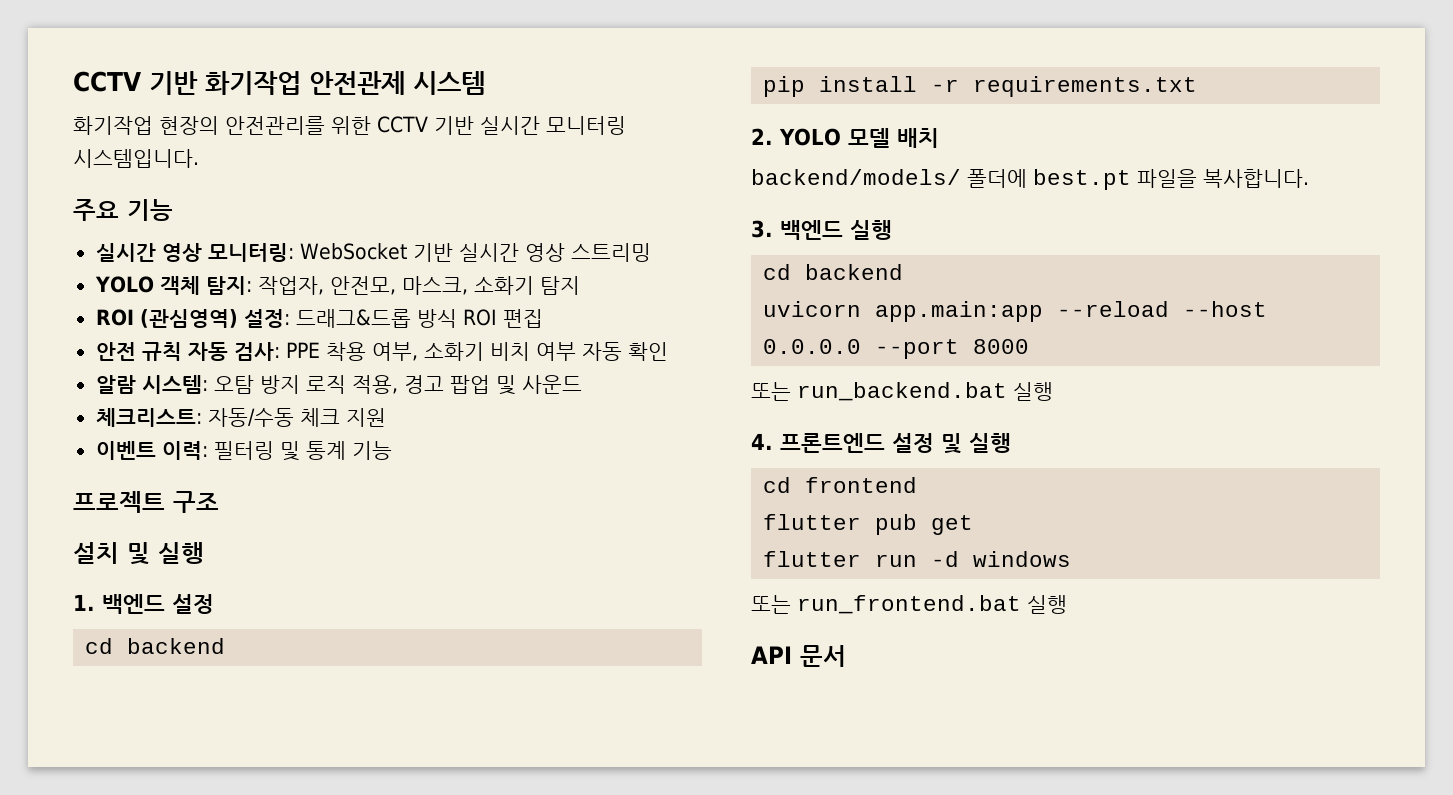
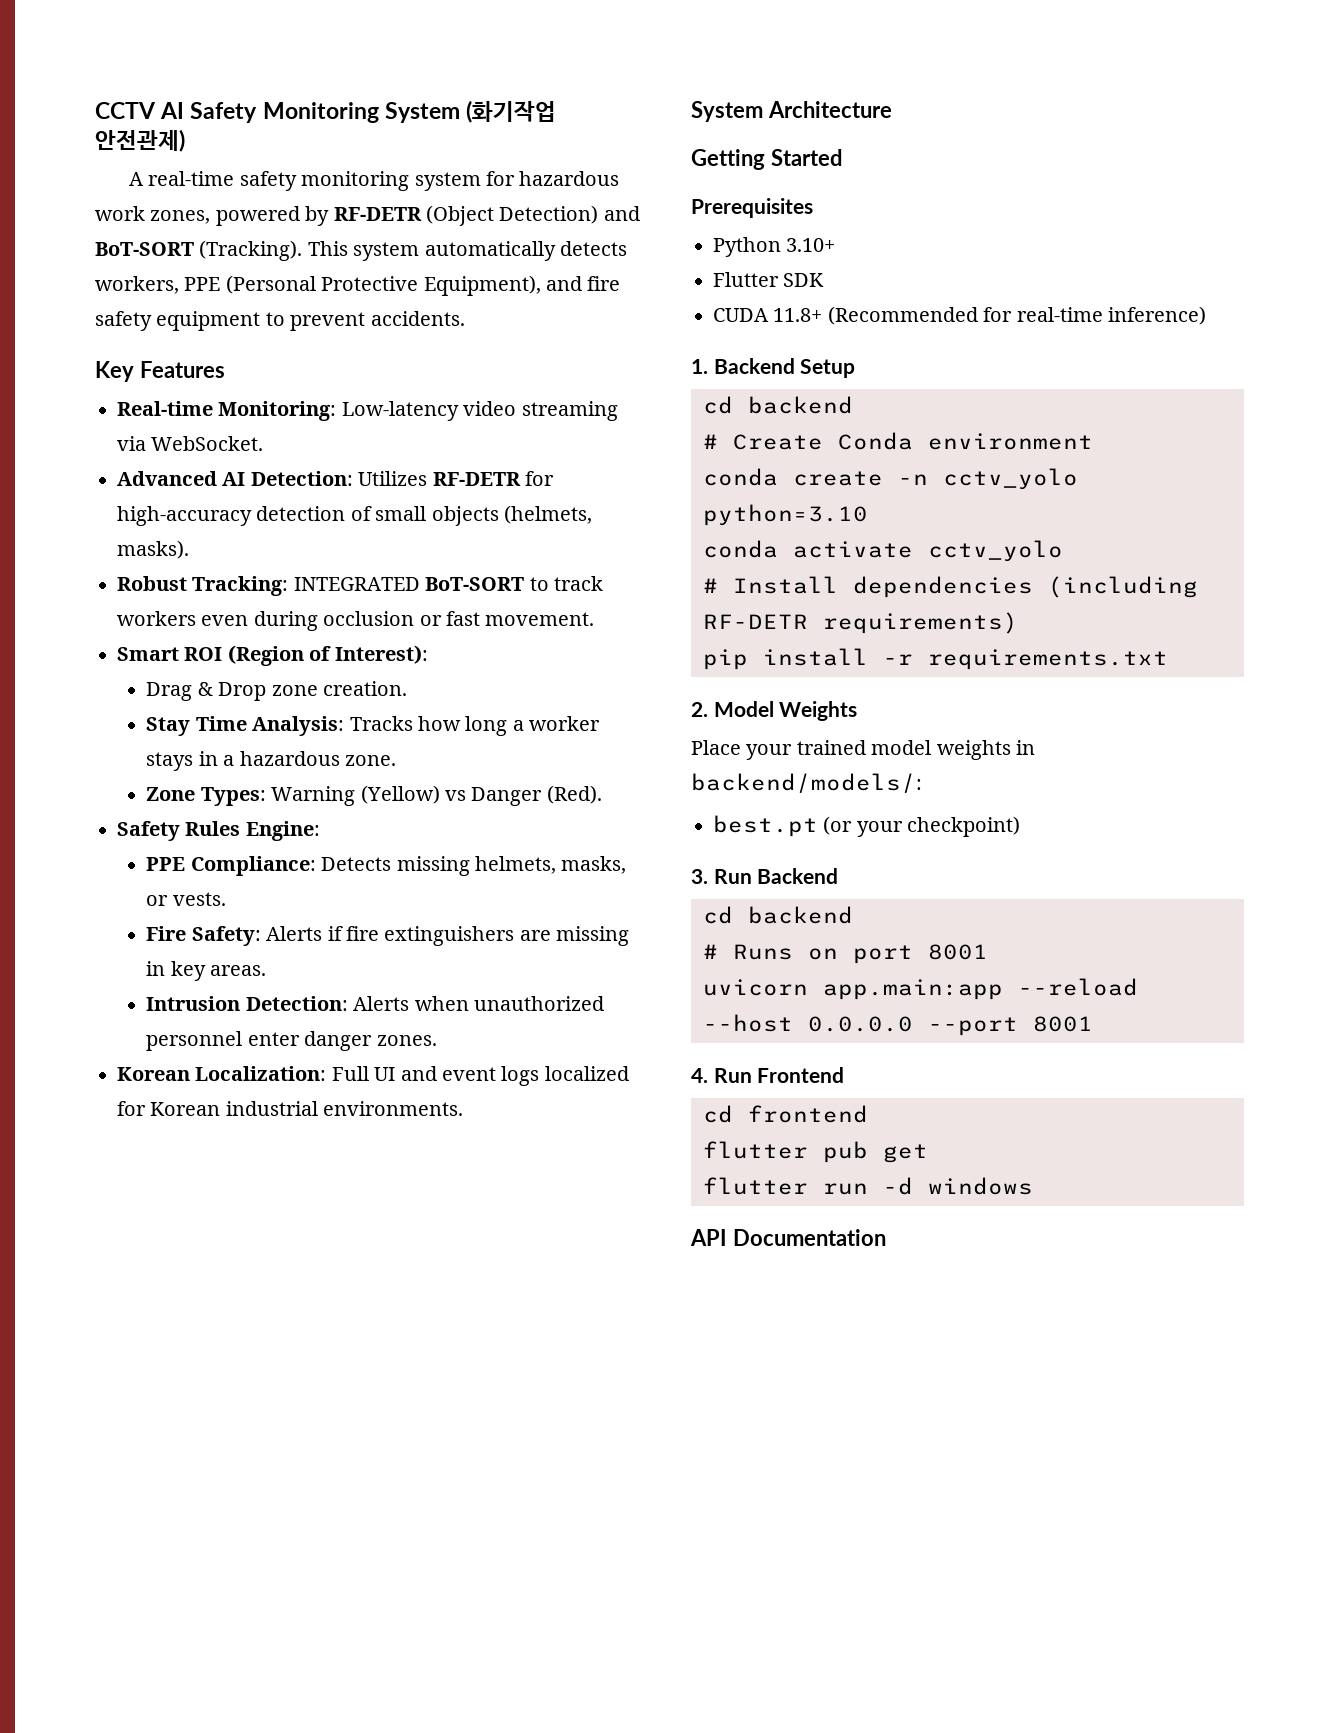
- CCTV 기반 화기작업 안전관제 시스템
- 화기작업 현장의 안전관리를 위한 CCTV 기반 실시간 모니터링 시스템입니다.
- 주요 기능
- 실시간 영상 모니터링: WebSocket 기반 실시간 영상 스트리밍
- YOLO 객체 탐지: 작업자, 안전모, 마스크, 소화기 탐지
- ROI (관심영역) 설정: 드래그&드롭 방식 ROI 편집
- 안전 규칙 자동 검사: PPE 착용 여부, 소화기 비치 여부 자동 확인
- 알람 시스템: 오탐 방지 로직 적용, 경고 팝업 및 사운드
- 체크리스트: 자동/수동 체크 지원
- 이벤트 이력: 필터링 및 통계 기능
- 프로젝트 구조
- 설치 및 실행
+ CCTV AI Safety Monitoring System (화기작업 안전관제)
+ A real-time safety monitoring system for hazardous work zones, powered by RF-DETR (Object Detection) and BoT-SORT (Tracking). This system automatically detects workers, PPE (Personal Protective Equipment), and fire safety equipment to prevent accidents.
+ Key Features
+ Real-time Monitoring: Low-latency video streaming via WebSocket.
+ Advanced AI Detection: Utilizes RF-DETR for high-accuracy detection of small objects (helmets, masks).
+ Robust Tracking: INTEGRATED BoT-SORT to track workers even during occlusion or fast movement.
+ Smart ROI (Region of Interest):
+ Drag & Drop zone creation.
+ Stay Time Analysis: Tracks how long a worker stays in a hazardous zone.
+ Zone Types: Warning (Yellow) vs Danger (Red).
+ Safety Rules Engine:
+ PPE Compliance: Detects missing helmets, masks, or vests.
+ Fire Safety: Alerts if fire extinguishers are missing in key areas.
+ Intrusion Detection: Alerts when unauthorized personnel enter danger zones.
+ Korean Localization: Full UI and event logs localized for Korean industrial environments.
+ System Architecture
+ Getting Started
+ Prerequisites
+ Python 3.10+
+ Flutter SDK
+ CUDA 11.8+ (Recommended for real-time inference)
- 1. 백엔드 설정
+ 1. Backend Setup
  cd backend
+ # Create Conda environment
+ conda create -n cctv_yolo python=3.10
+ conda activate cctv_yolo
+ # Install dependencies (including RF-DETR requirements)
- 2. YOLO 모델 배치
- backend/models/ 폴더에 best.pt 파일을 복사합니다.
+ 2. Model Weights
+ Place your trained model weights in backend/models/:
+ best.pt (or your checkpoint)
- 3. 백엔드 실행
+ 3. Run Backend
  cd backend
+ # Runs on port 8001
- uvicorn app.main:app --reload --host 0.0.0.0 --port 8000
- 또는 run_backend.bat 실행
- 4. 프론트엔드 설정 및 실행
+ uvicorn app.main:app --reload --host 0.0.0.0 --port 8001
+ 4. Run Frontend
- 또는 run_frontend.bat 실행
- API 문서
+ API Documentation

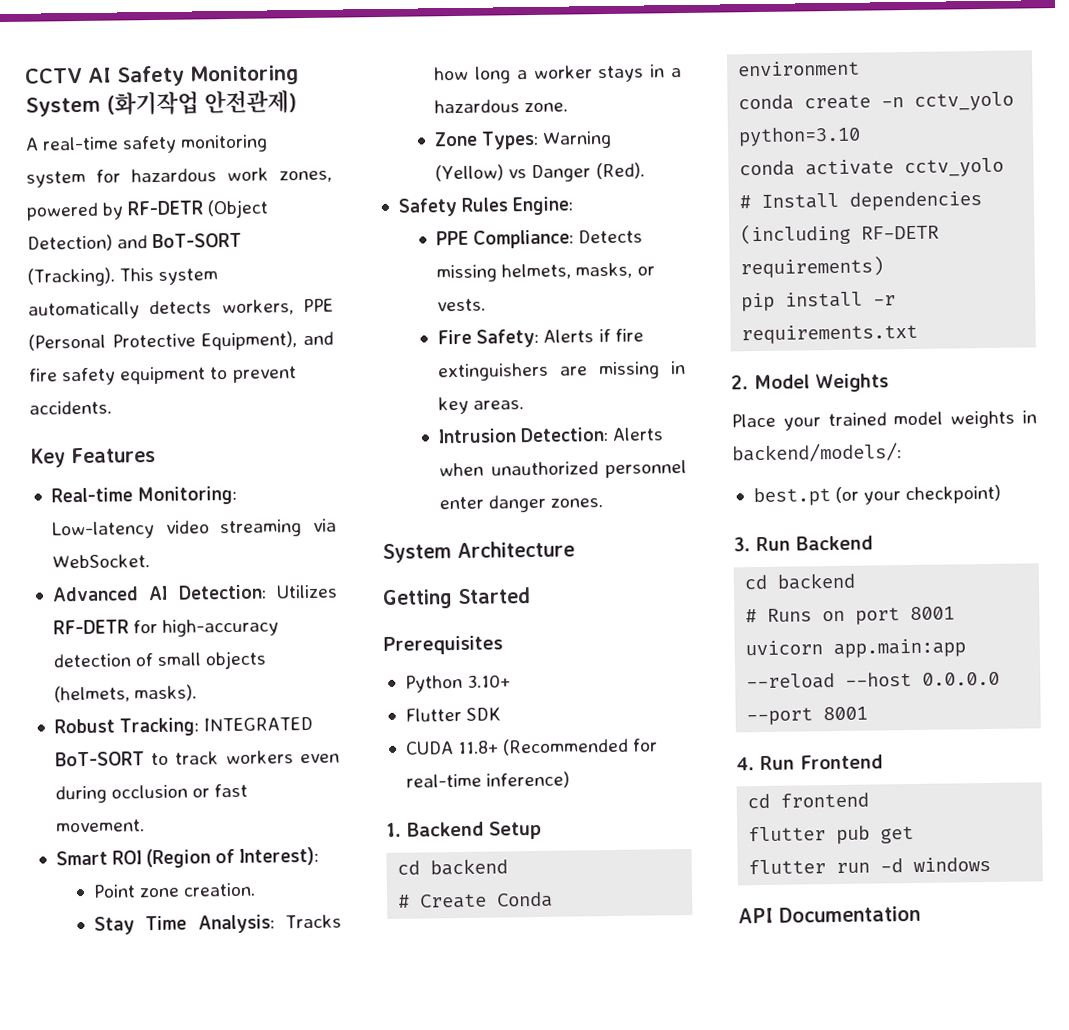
- Drag & Drop zone creation.
+ Point zone creation.
- Korean Localization: Full UI and event logs localized for Korean industrial environments.

